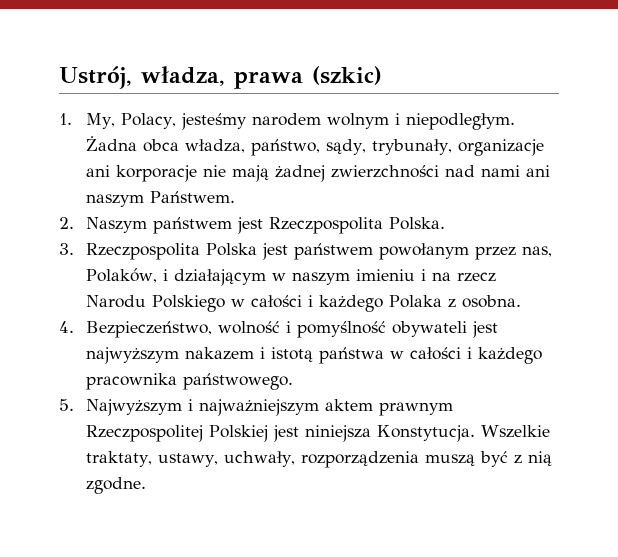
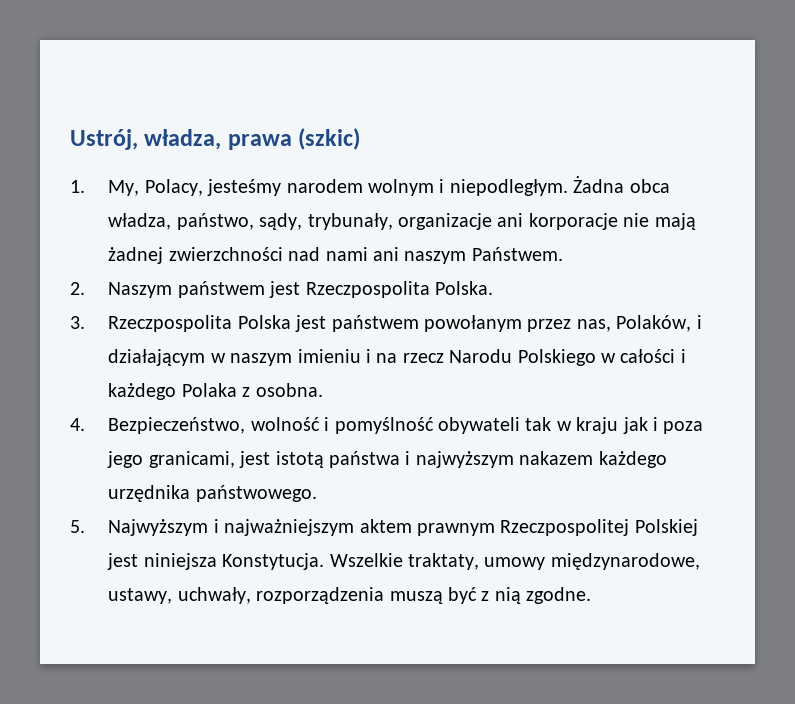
- 4. Bezpieczeństwo, wolność i pomyślność obywateli jest najwyższym nakazem i istotą państwa w całości i każdego pracownika państwowego.
+ 4. Bezpieczeństwo, wolność i pomyślność obywateli tak w kraju jak i poza jego granicami, jest istotą państwa i najwyższym nakazem każdego urzędnika państwowego.
- Wszelkie traktaty, ustawy, uchwały, rozporządzenia muszą być z nią zgodne.
+ Wszelkie traktaty, umowy międzynarodowe, ustawy, uchwały, rozporządzenia muszą być z nią zgodne.

